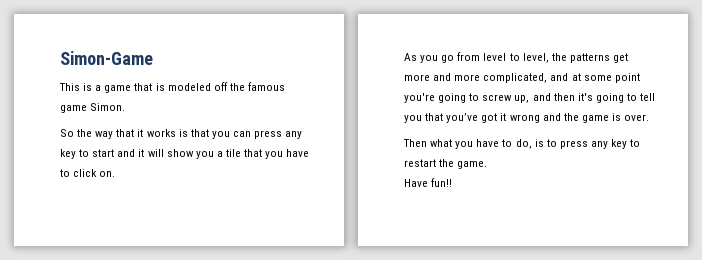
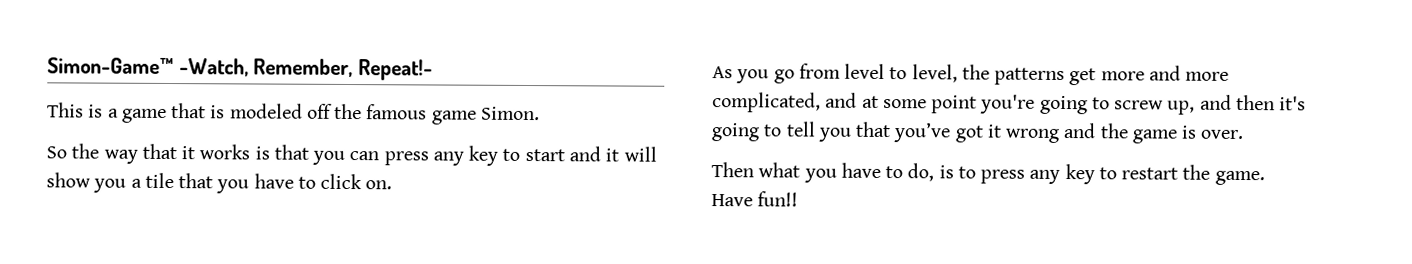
- Simon-Game
+ Simon-Game™ -Watch, Remember, Repeat!-

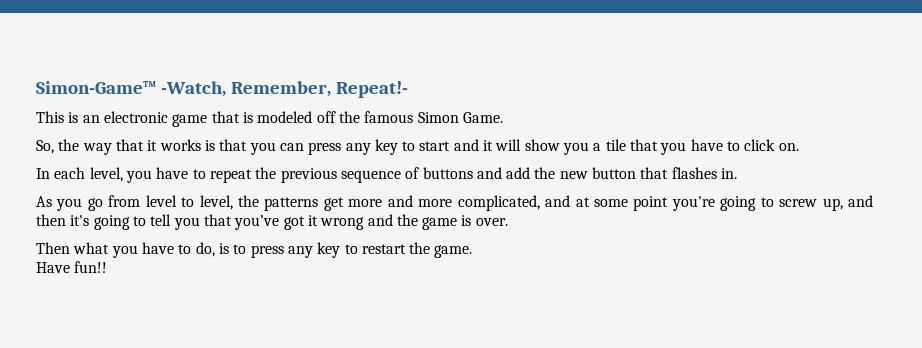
- This is a game that is modeled off the famous game Simon.
- So the way that it works is that you can press any key to start and it will show you a tile that you have to click on.
+ This is an electronic game that is modeled off the famous Simon Game.
+ So, the way that it works is that you can press any key to start and it will show you a tile that you have to click on.
+ In each level, you have to repeat the previous sequence of buttons and add the new button that flashes in.

